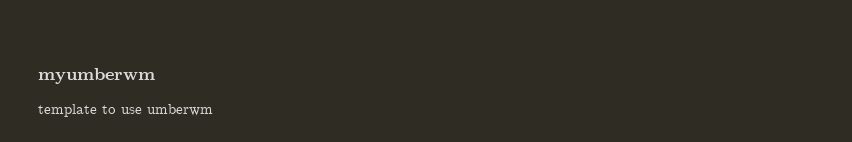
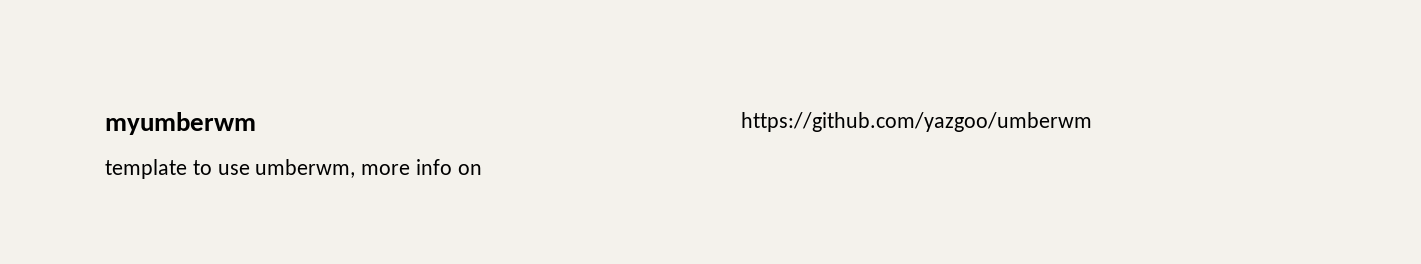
- template to use umberwm
+ template to use umberwm, more info on https://github.com/yazgoo/umberwm

